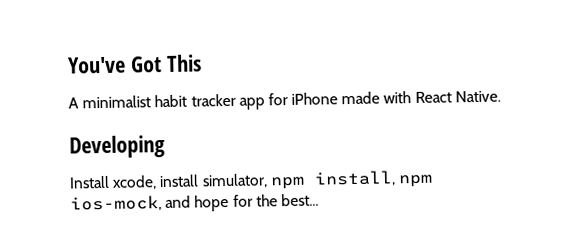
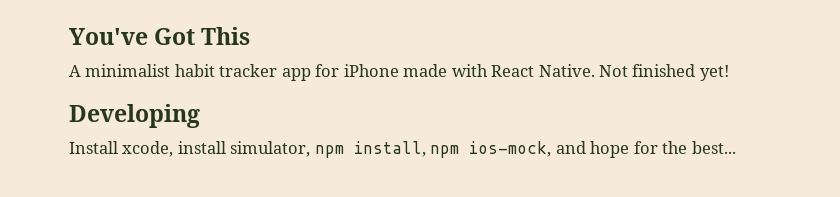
+ Not finished yet!

